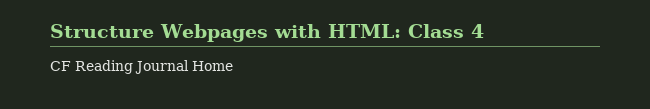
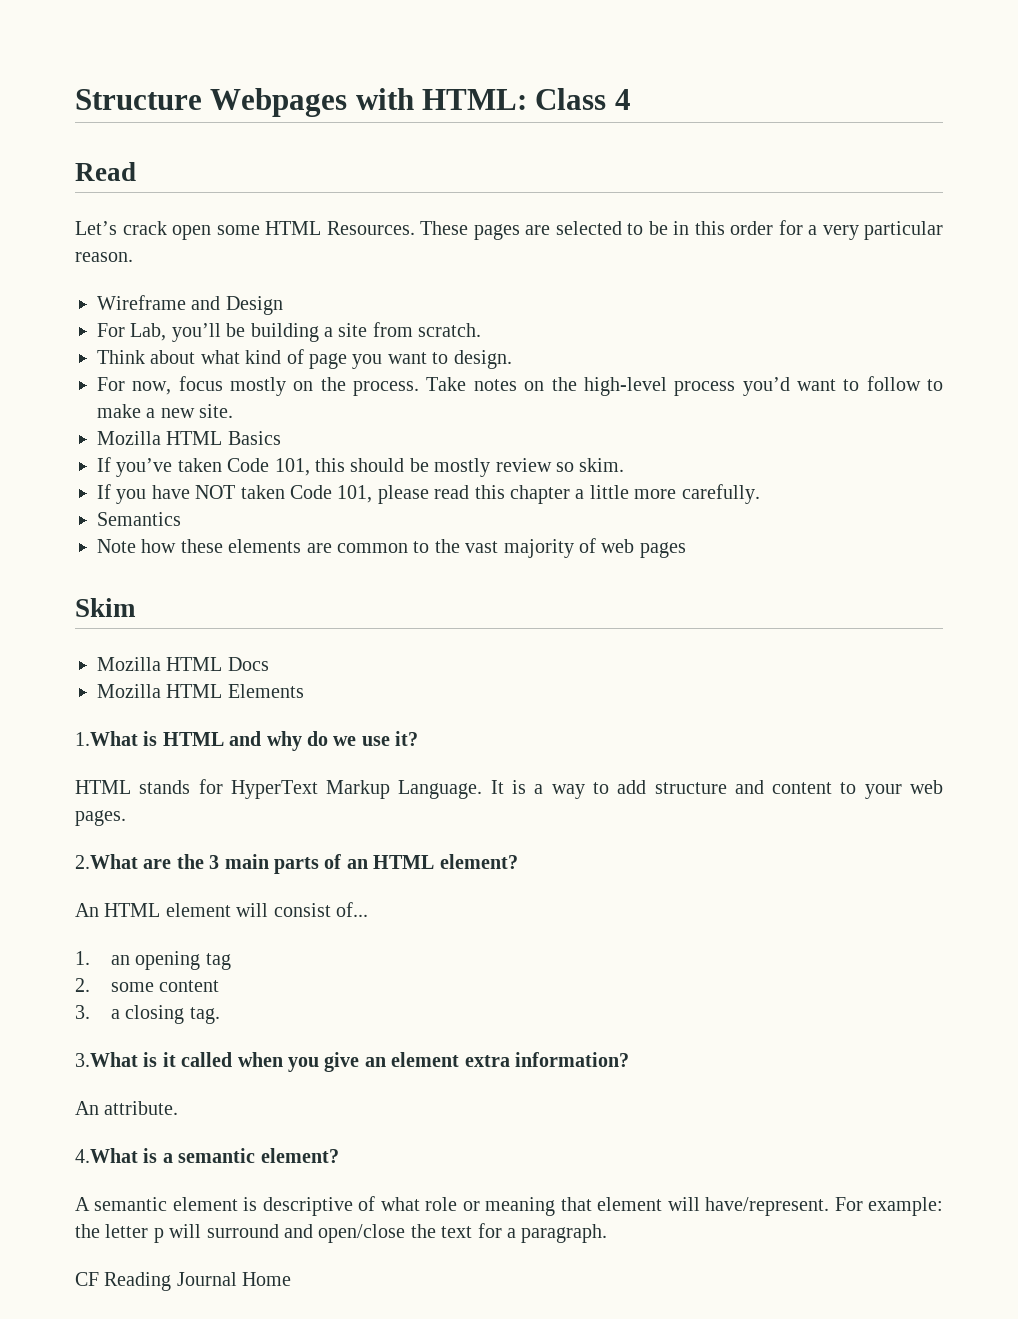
+ Read
+ Let’s crack open some HTML Resources. These pages are selected to be in this order for a very particular reason.
+ Wireframe and Design
+ For Lab, you’ll be building a site from scratch.
+ Think about what kind of page you want to design.
+ For now, focus mostly on the process. Take notes on the high-level process you’d want to follow to make a new site.
+ Mozilla HTML Basics
+ If you’ve taken Code 101, this should be mostly review so skim.
+ If you have NOT taken Code 101, please read this chapter a little more carefully.
+ Semantics
+ Note how these elements are common to the vast majority of web pages
+ Skim
+ Mozilla HTML Docs
+ Mozilla HTML Elements
+ 1.What is HTML and why do we use it?
+ HTML stands for HyperText Markup Language. It is a way to add structure and content to your web pages.
+ 2.What are the 3 main parts of an HTML element?
+ An HTML element will consist of...
+ 1. an opening tag
+ 2. some content
+ 3. a closing tag.
+ 3.What is it called when you give an element extra information?
+ An attribute.
+ 4.What is a semantic element?
+ A semantic element is descriptive of what role or meaning that element will have/represent. For example: the letter p will surround and open/close the text for a paragraph.

